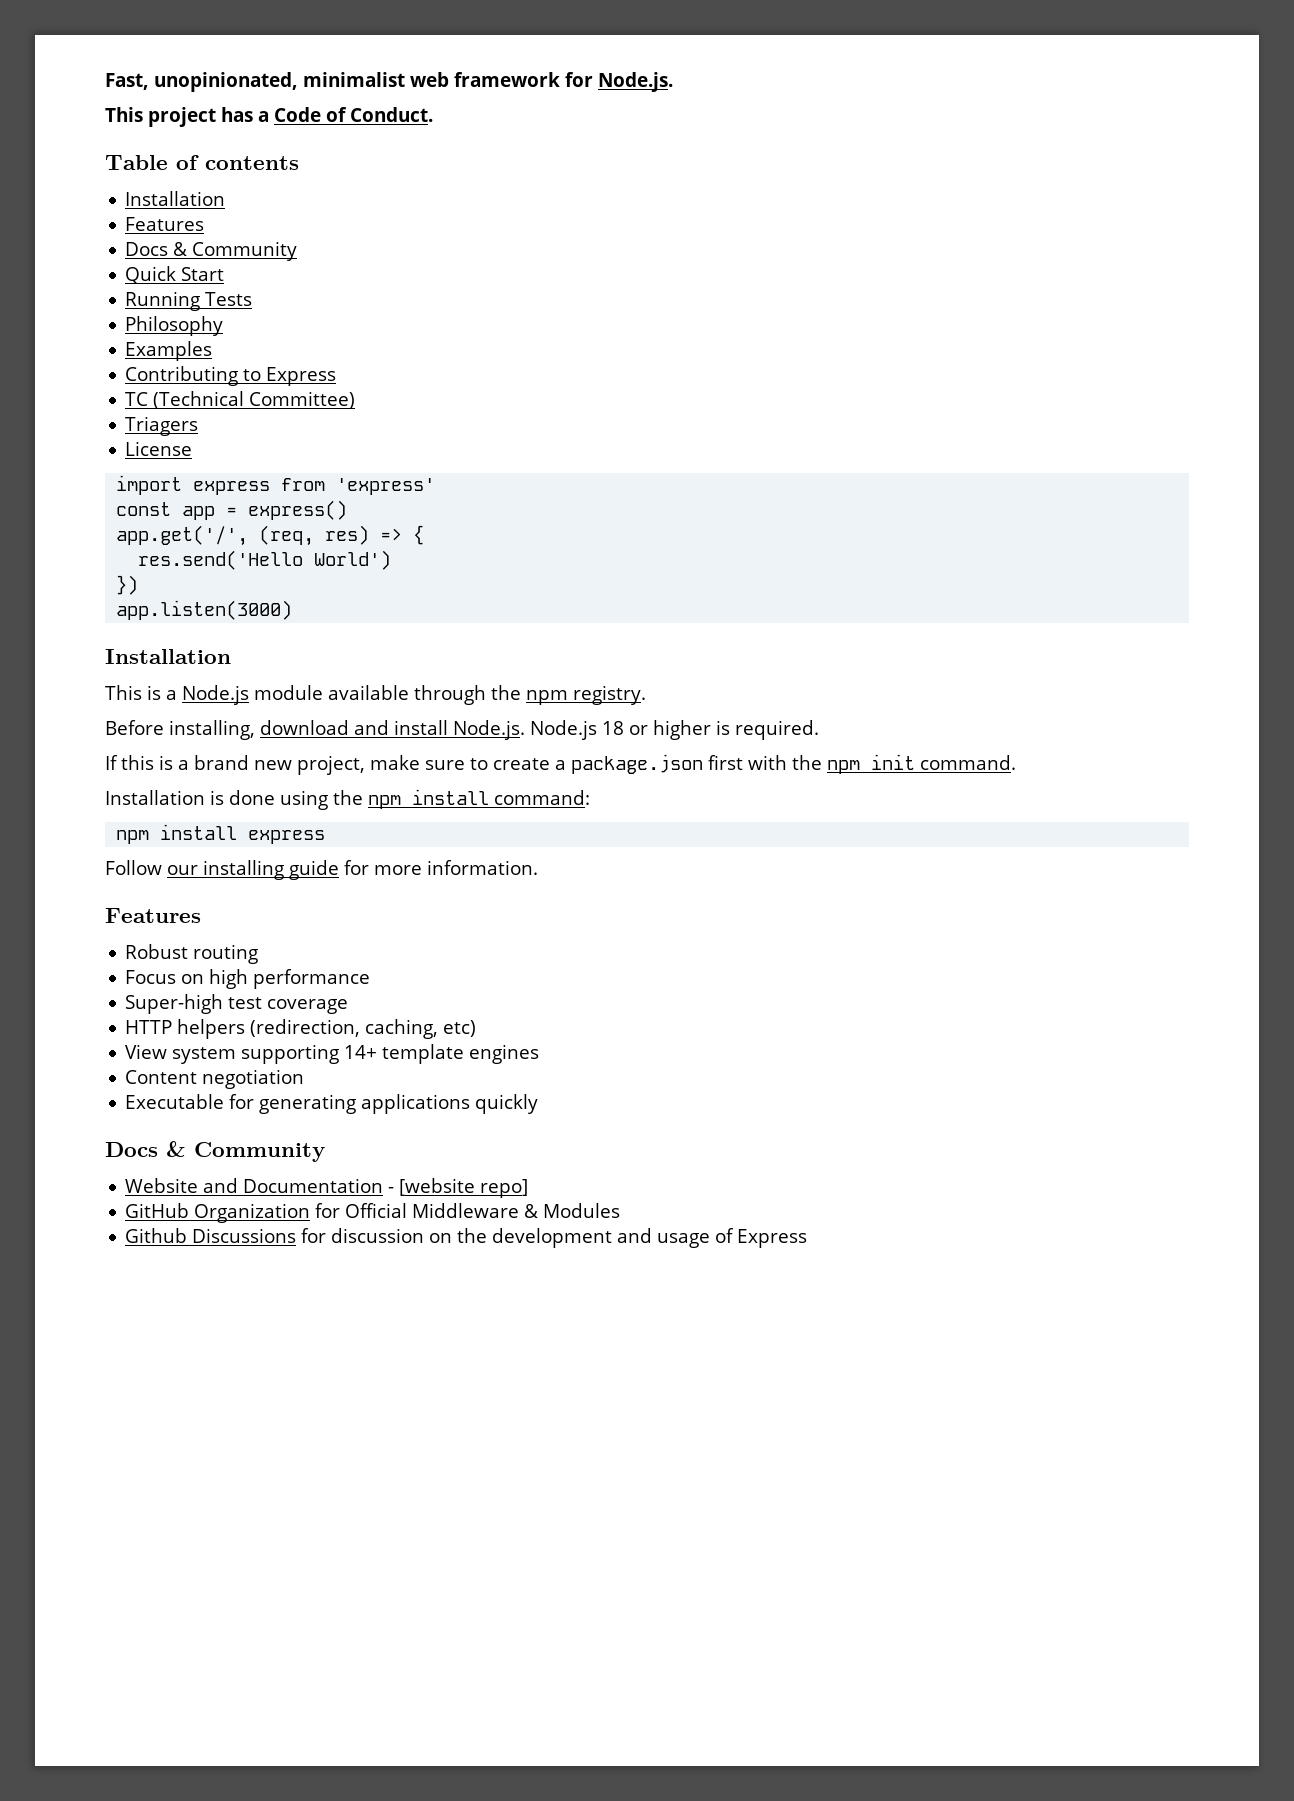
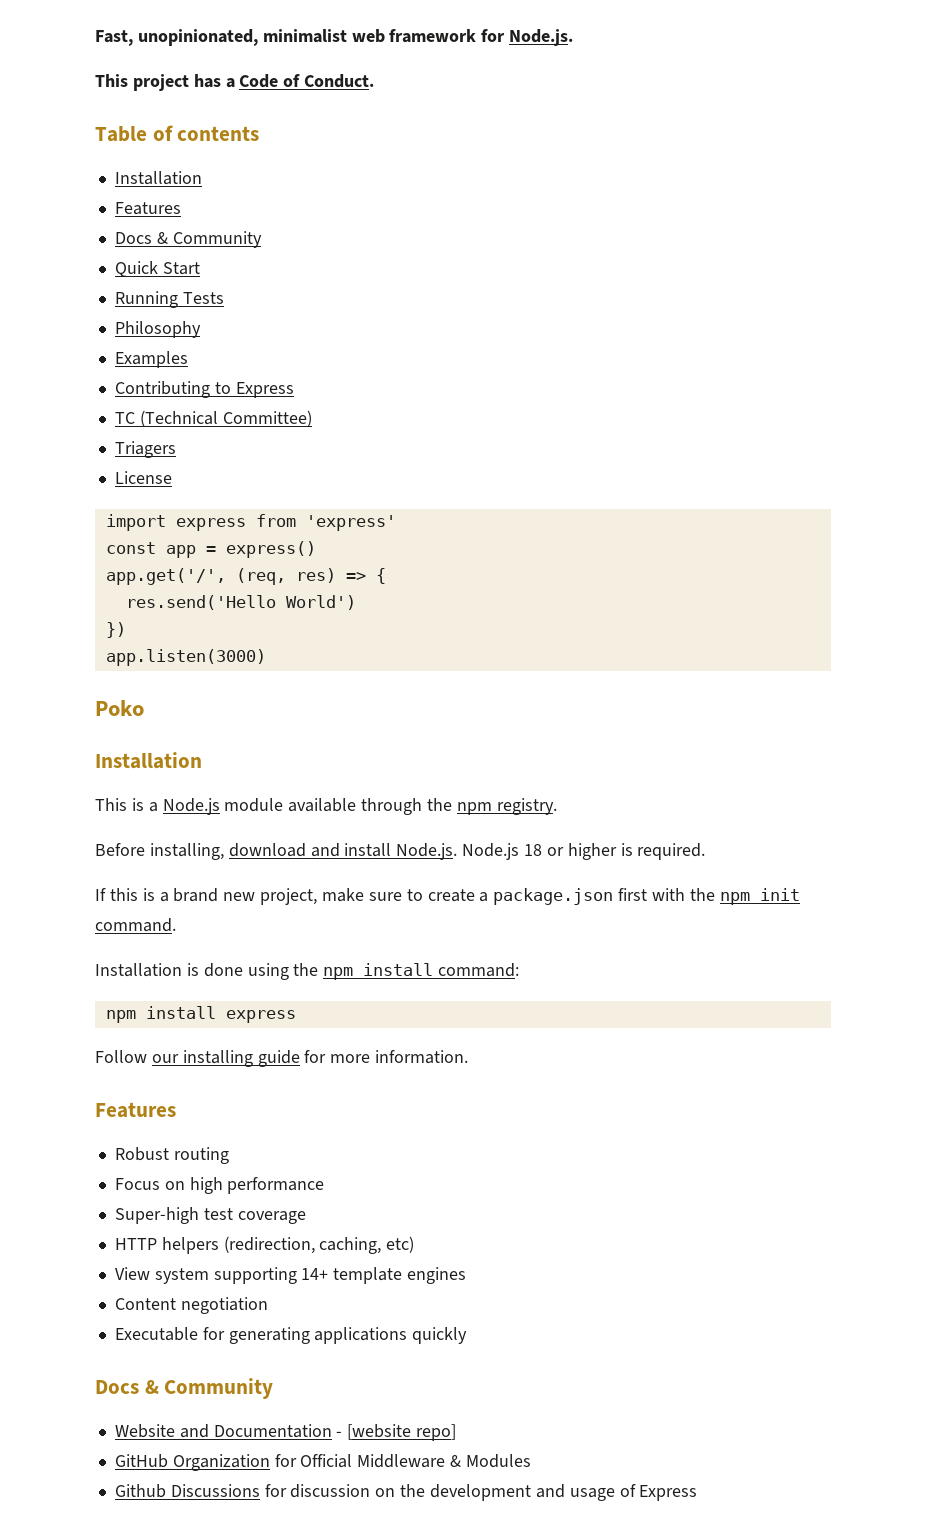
+ Poko

